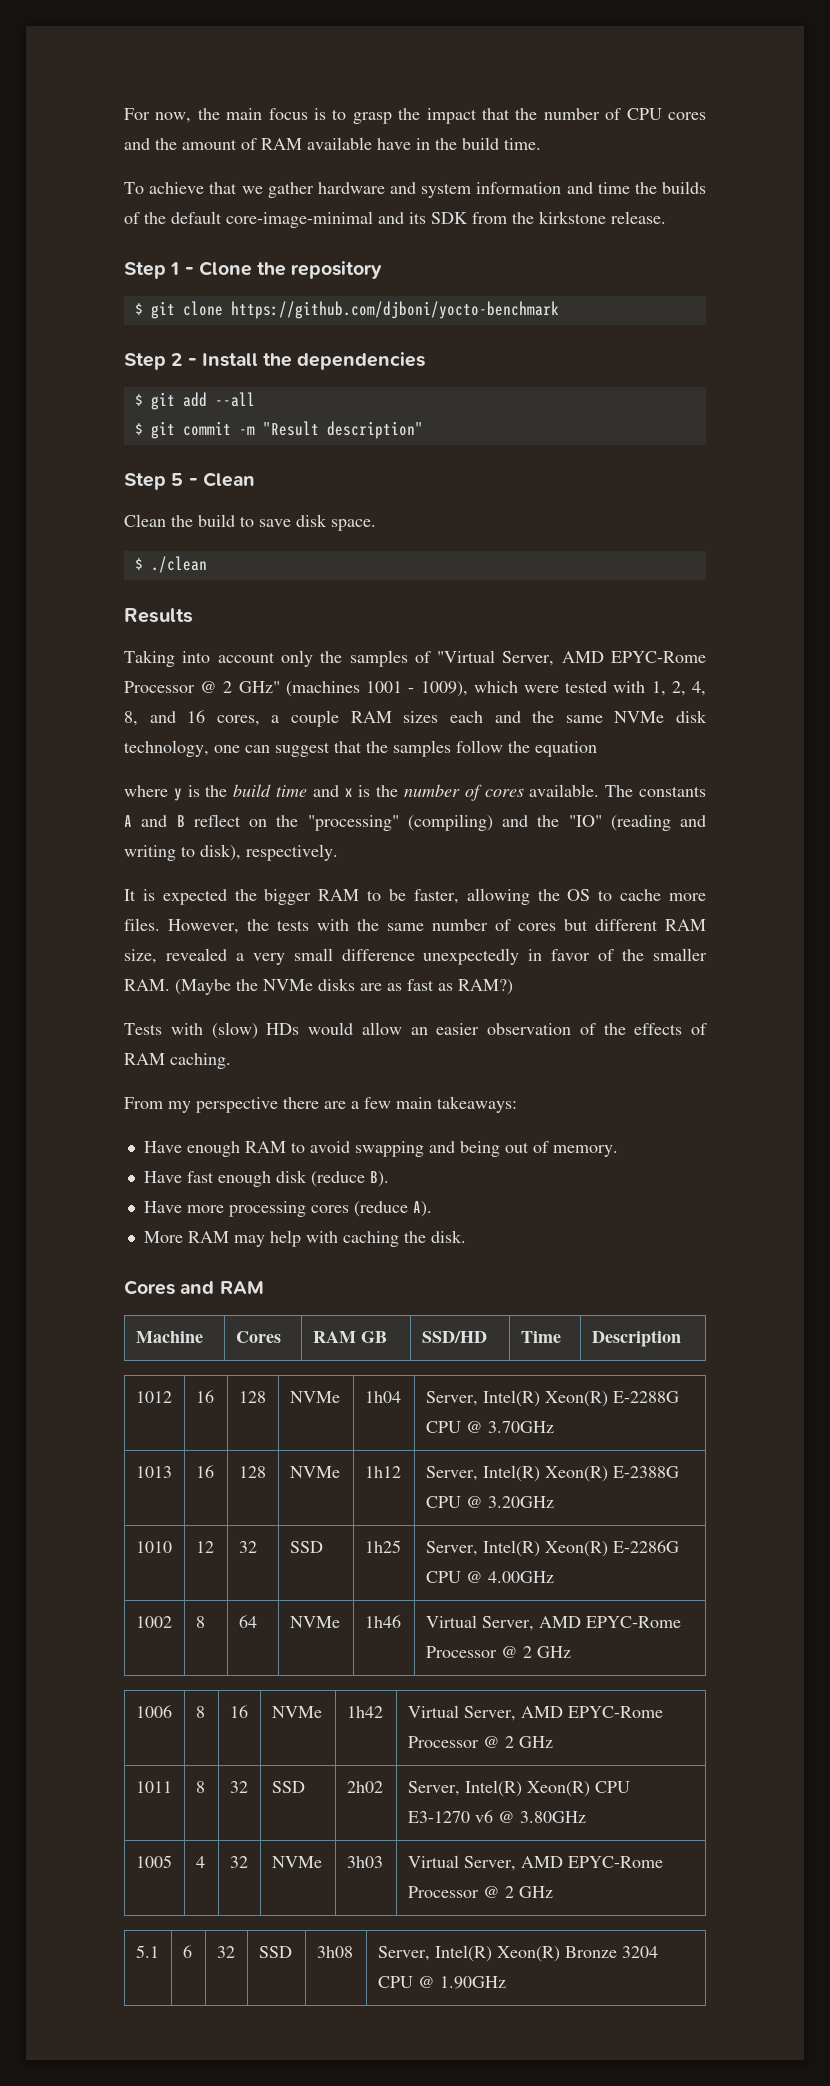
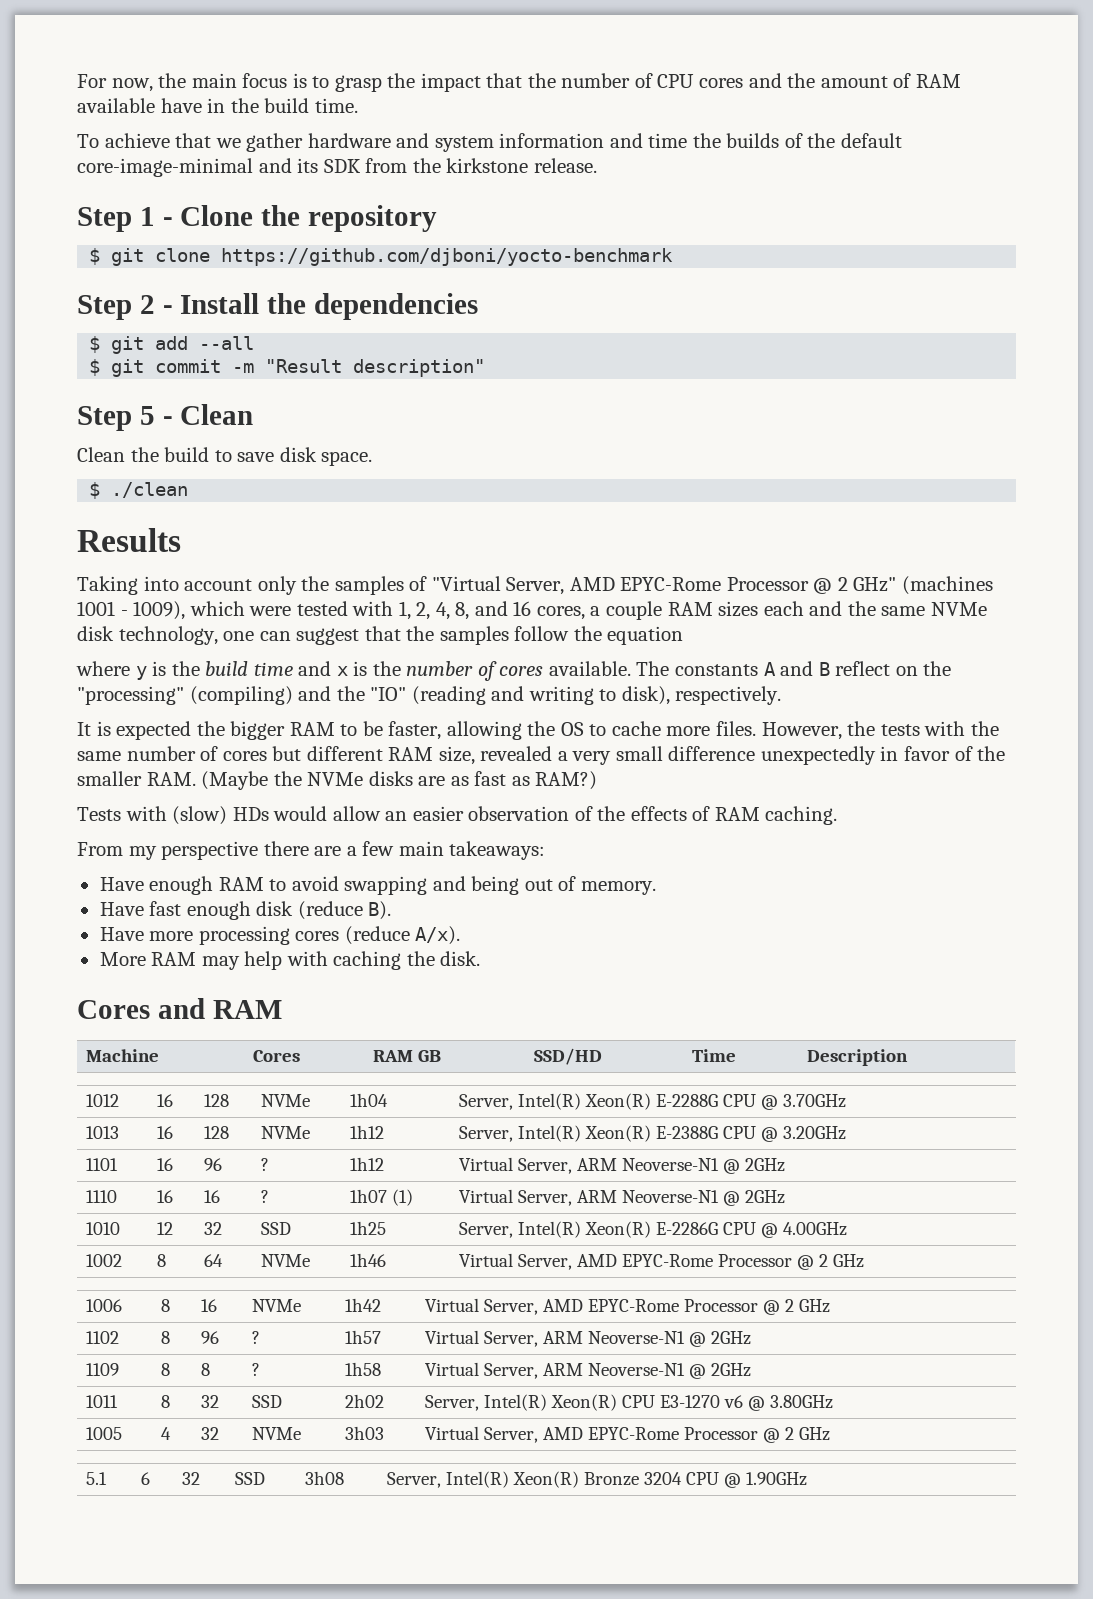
- Have more processing cores (reduce A).
+ Have more processing cores (reduce A/x).
+ 1101 | 16 | 96 | ? | 1h12 | Virtual Server, ARM Neoverse-N1 @ 2GHz
+ 1110 | 16 | 16 | ? | 1h07 (1) | Virtual Server, ARM Neoverse-N1 @ 2GHz
+ 1102 | 8 | 96 | ? | 1h57 | Virtual Server, ARM Neoverse-N1 @ 2GHz
+ 1109 | 8 | 8 | ? | 1h58 | Virtual Server, ARM Neoverse-N1 @ 2GHz

